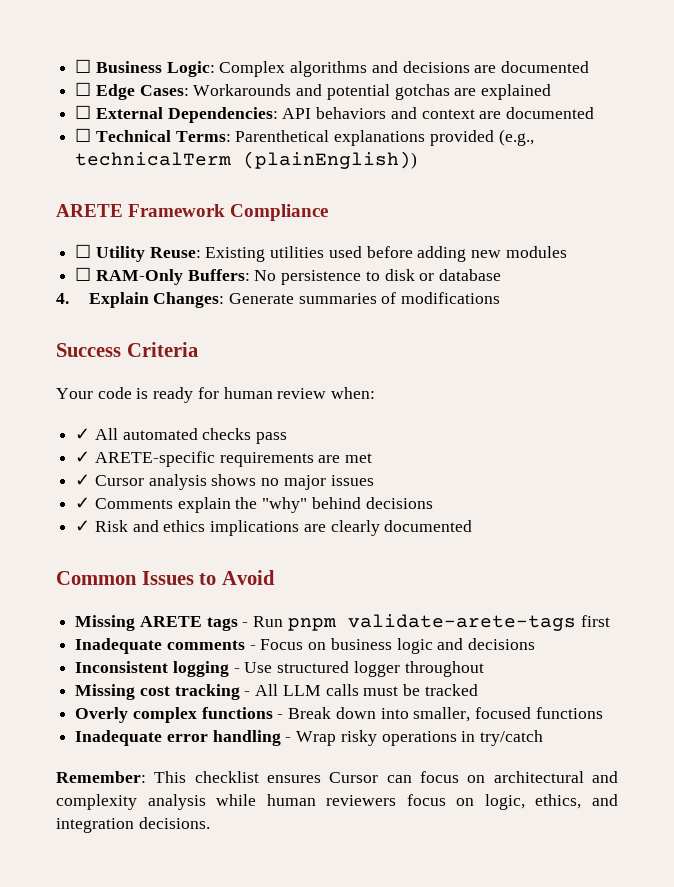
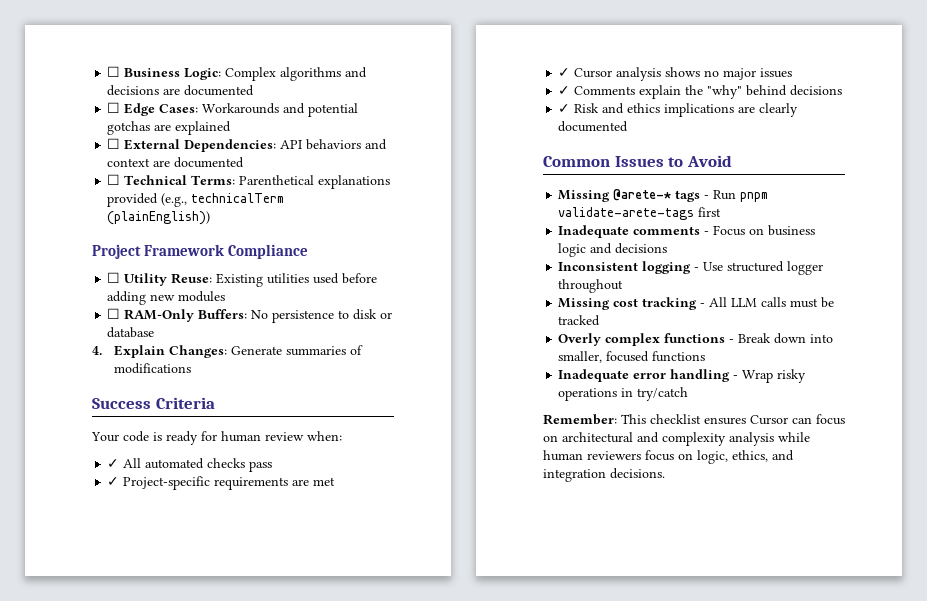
- ARETE Framework Compliance
+ Project Framework Compliance
- ✓ ARETE-specific requirements are met
+ ✓ Project-specific requirements are met
- Missing ARETE tags - Run pnpm validate-arete-tags first
+ Missing @arete-* tags - Run pnpm validate-arete-tags first

